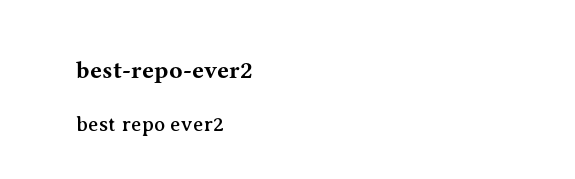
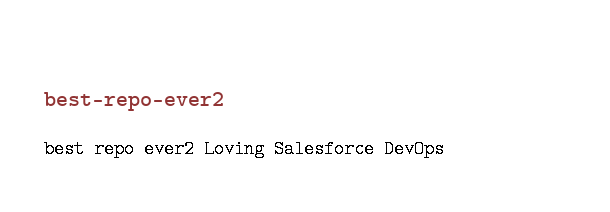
- best repo ever2
+ best repo ever2 Loving Salesforce DevOps

